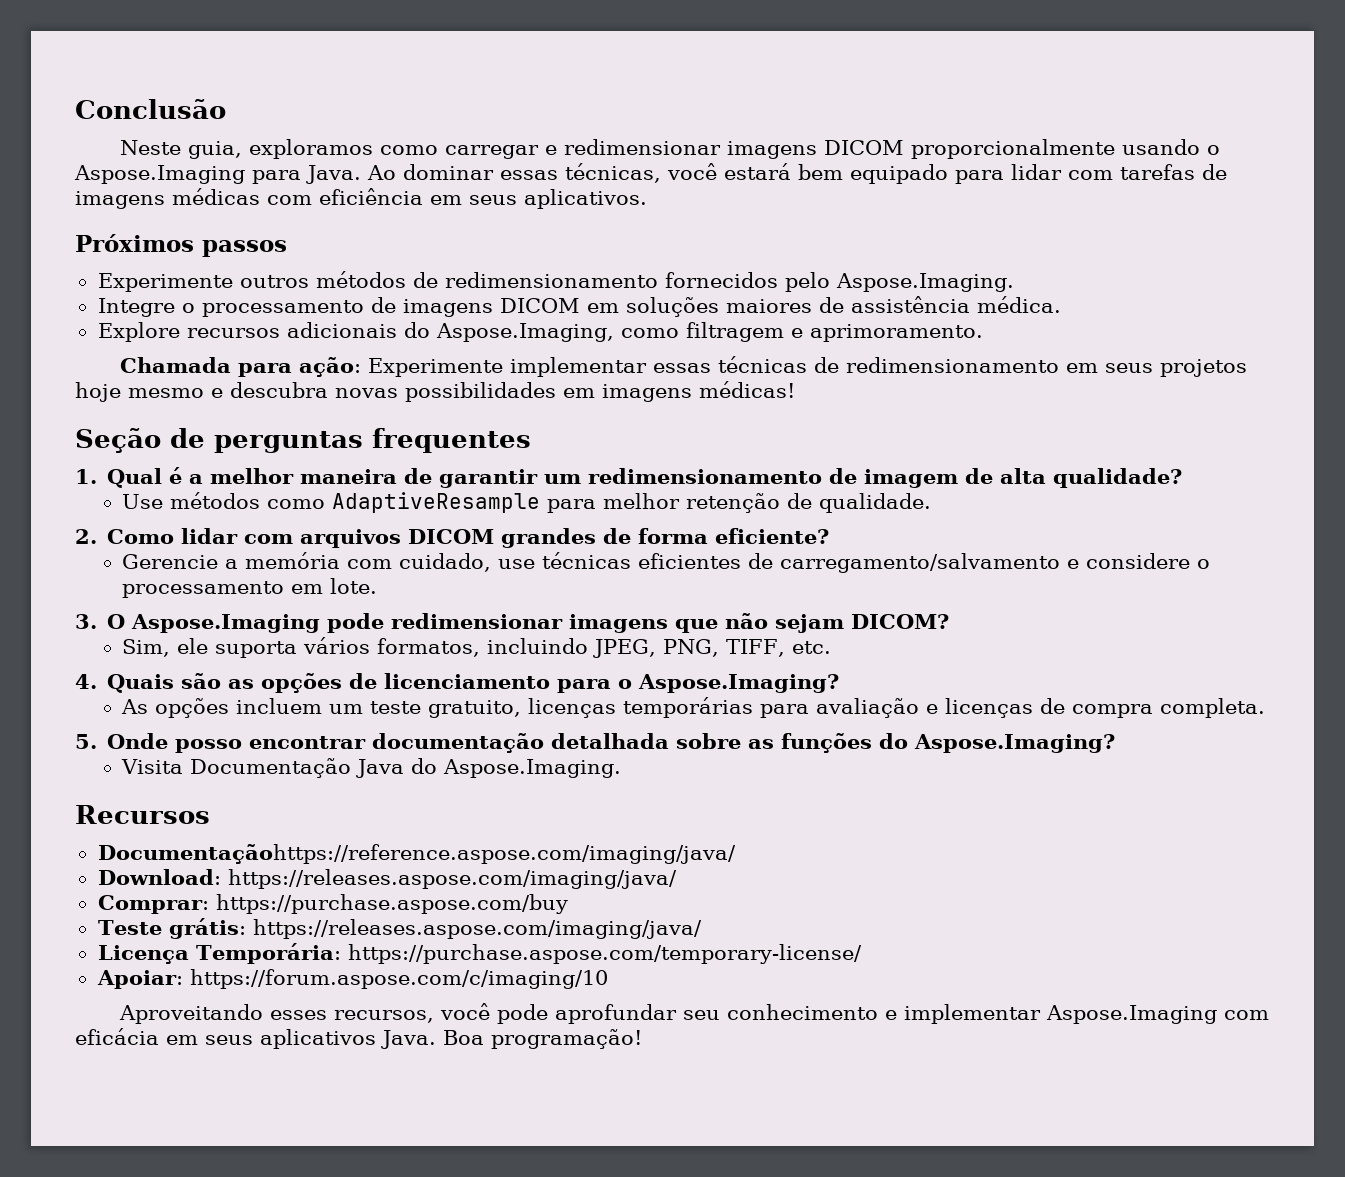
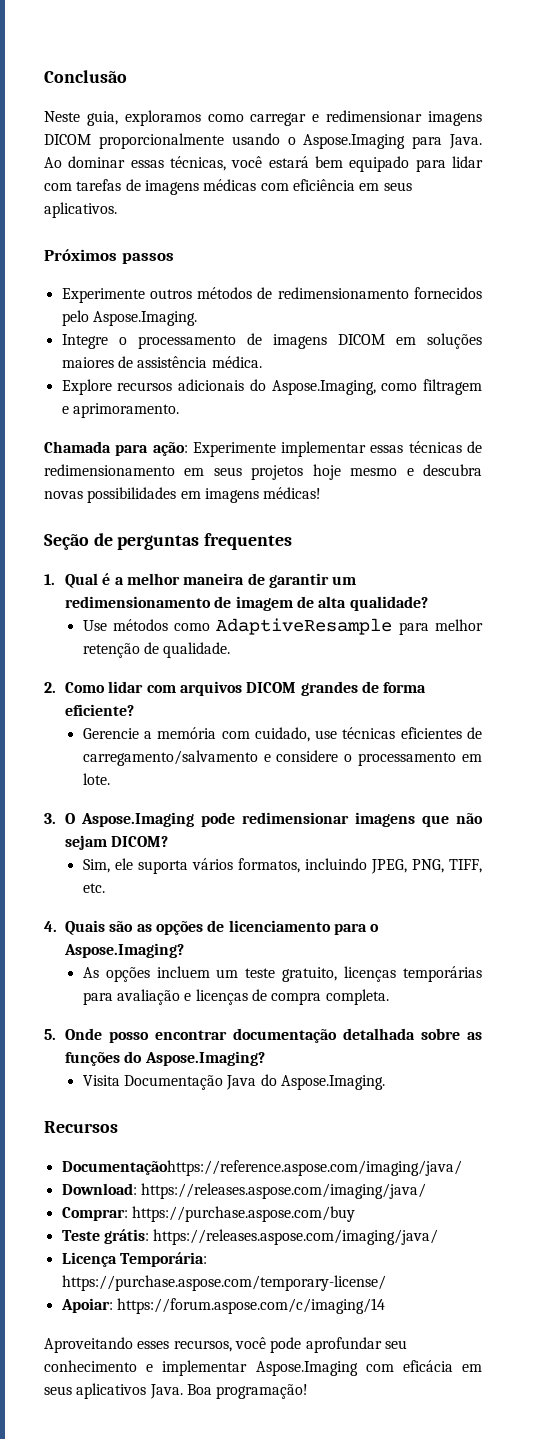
- Apoiar: https://forum.aspose.com/c/imaging/10
+ Apoiar: https://forum.aspose.com/c/imaging/14

